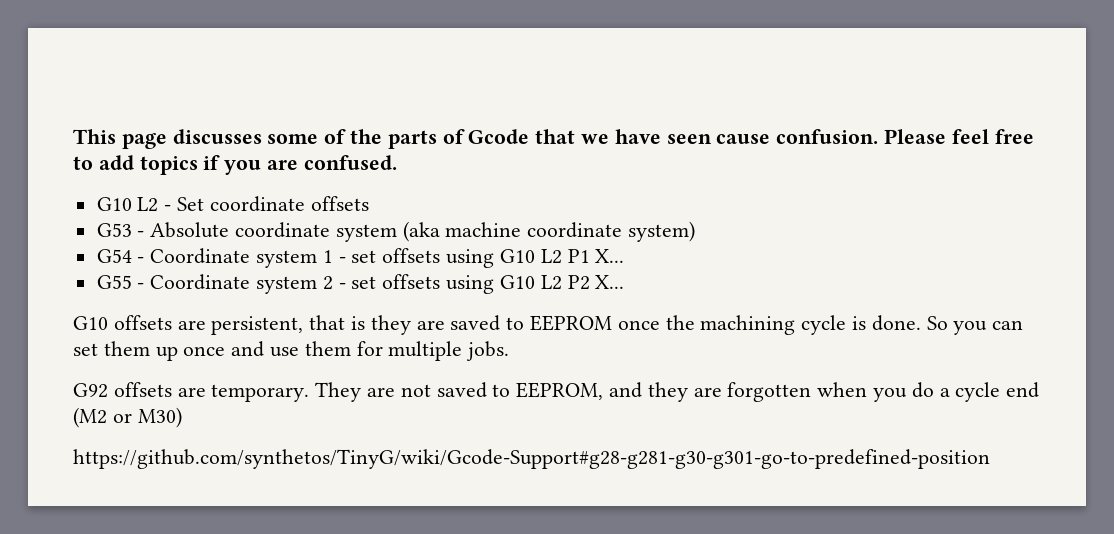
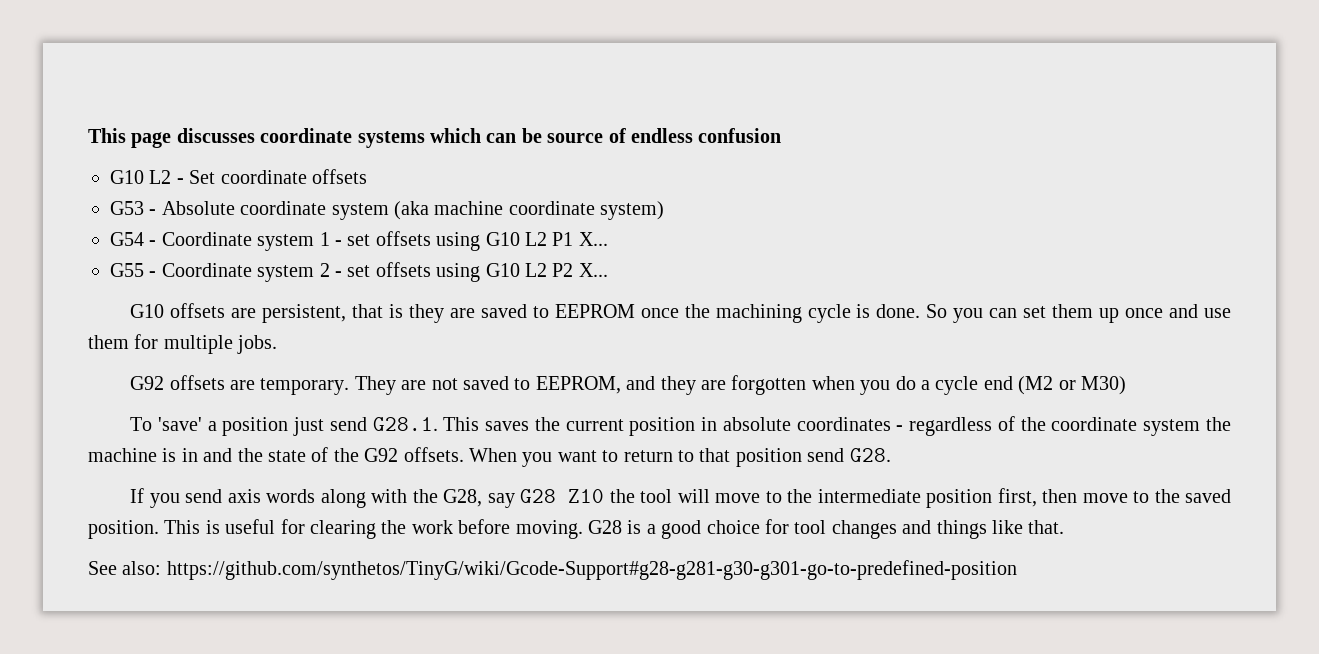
- This page discusses some of the parts of Gcode that we have seen cause confusion. Please feel free to add topics if you are confused.
+ This page discusses coordinate systems which can be source of endless confusion
- https://github.com/synthetos/TinyG/wiki/Gcode-Support#g28-g281-g30-g301-go-to-predefined-position
+ To 'save' a position just send G28.1. This saves the current position in absolute coordinates - regardless of the coordinate system the machine is in and the state of the G92 offsets. When you want to return to that position send G28.
+ If you send axis words along with the G28, say G28 Z10 the tool will move to the intermediate position first, then move to the saved position. This is useful for clearing the work before moving. G28 is a good choice for tool changes and things like that.
+ See also: https://github.com/synthetos/TinyG/wiki/Gcode-Support#g28-g281-g30-g301-go-to-predefined-position

